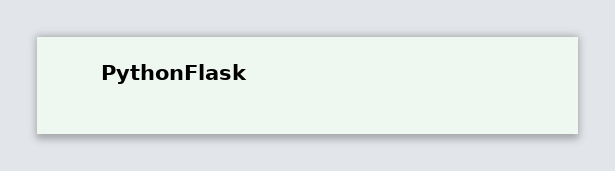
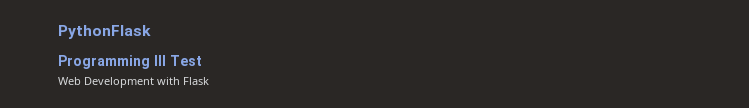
+ Programming III Test
+ Web Development with Flask

